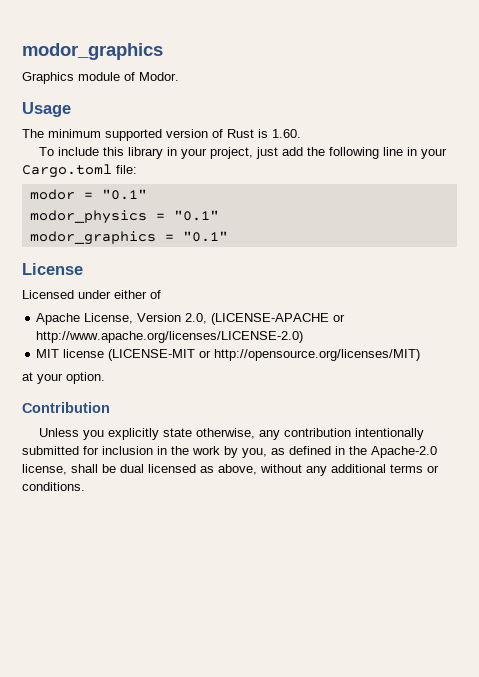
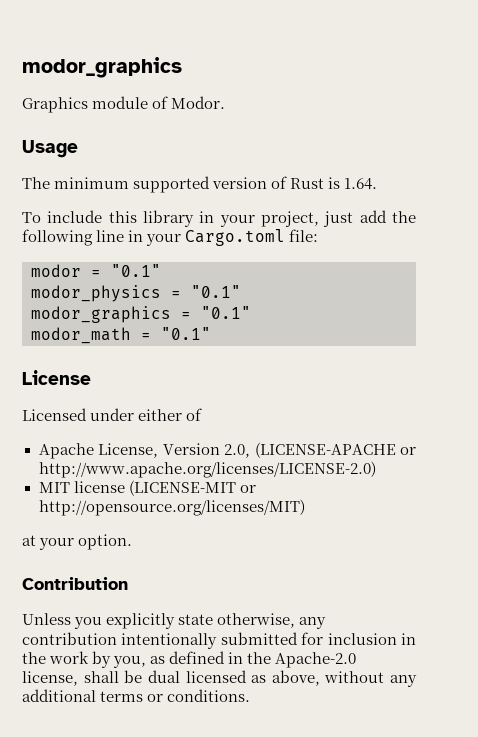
- The minimum supported version of Rust is 1.60.
+ The minimum supported version of Rust is 1.64.
+ modor_math = "0.1"

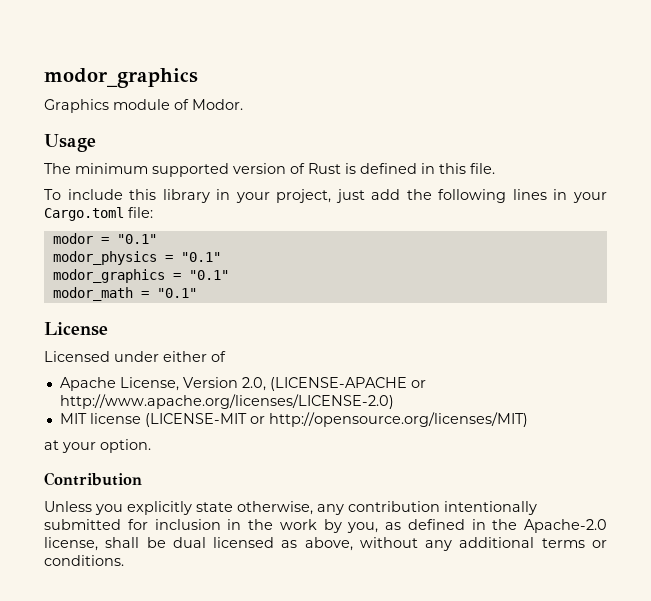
- The minimum supported version of Rust is 1.64.
+ The minimum supported version of Rust is defined in this file.
- To include this library in your project, just add the following line in your Cargo.toml file:
+ To include this library in your project, just add the following lines in your Cargo.toml file:

